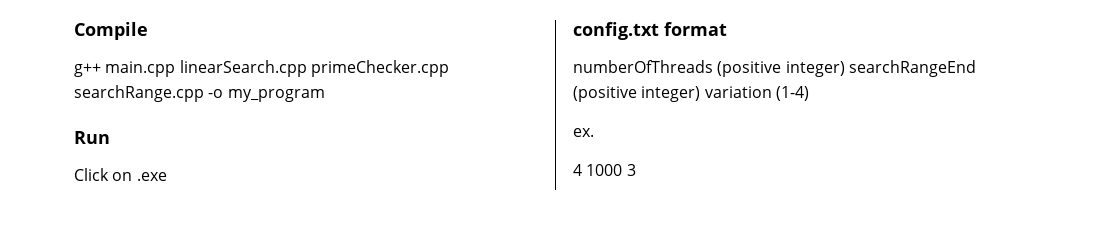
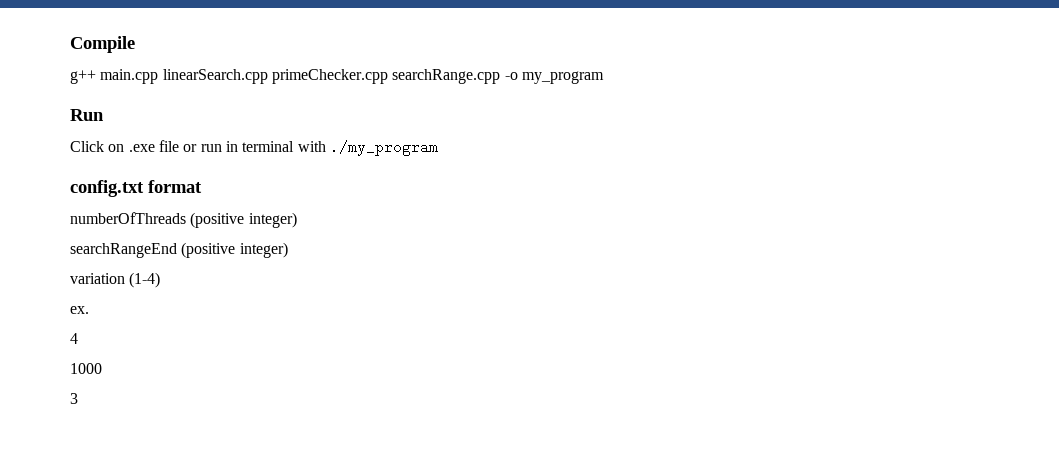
- Click on .exe
+ Click on .exe file or run in terminal with ./my_program
- numberOfThreads (positive integer) searchRangeEnd (positive integer) variation (1-4)
+ numberOfThreads (positive integer)
+ searchRangeEnd (positive integer)
+ variation (1-4)
- 4 1000 3
+ 4
+ 1000
+ 3

